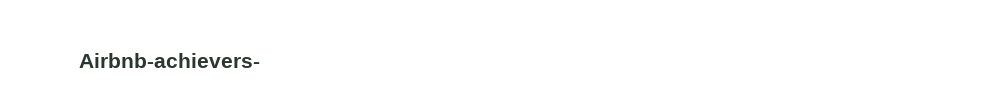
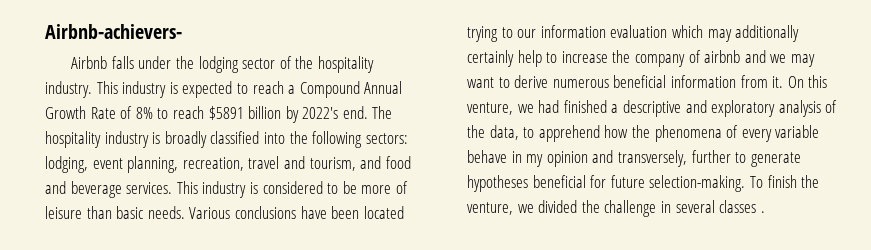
+ Airbnb falls under the lodging sector of the hospitality industry. This industry is expected to reach a Compound Annual Growth Rate of 8% to reach $5891 billion by 2022's end. The hospitality industry is broadly classified into the following sectors: lodging, event planning, recreation, travel and tourism, and food and beverage services. This industry is considered to be more of leisure than basic needs. Various conclusions have been located trying to our information evaluation which may additionally certainly help to increase the company of airbnb and we may want to derive numerous beneficial information from it. On this venture, we had finished a descriptive and exploratory analysis of the data, to apprehend how the phenomena of every variable behave in my opinion and transversely, further to generate hypotheses beneficial for future selection-making. To finish the venture, we divided the challenge in several classes .

